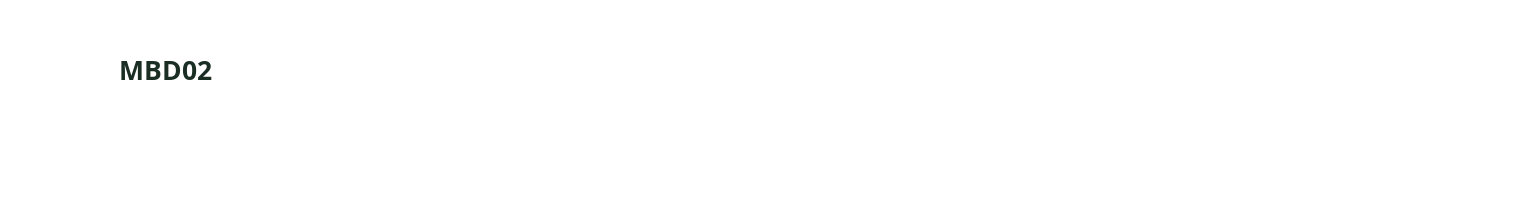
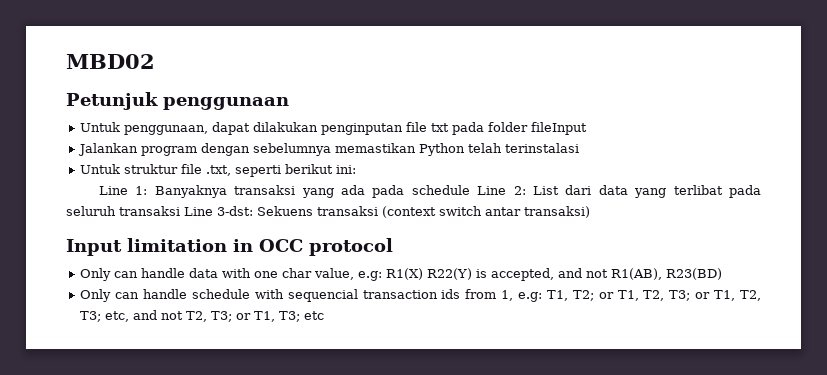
+ Petunjuk penggunaan
+ Untuk penggunaan, dapat dilakukan penginputan file txt pada folder fileInput
+ Jalankan program dengan sebelumnya memastikan Python telah terinstalasi
+ Untuk struktur file .txt, seperti berikut ini:
+ Line 1: Banyaknya transaksi yang ada pada schedule Line 2: List dari data yang terlibat pada seluruh transaksi Line 3-dst: Sekuens transaksi (context switch antar transaksi)
+ Input limitation in OCC protocol
+ Only can handle data with one char value, e.g: R1(X) R22(Y) is accepted, and not R1(AB), R23(BD)
+ Only can handle schedule with sequencial transaction ids from 1, e.g: T1, T2; or T1, T2, T3; or T1, T2, T3; etc, and not T2, T3; or T1, T3; etc

